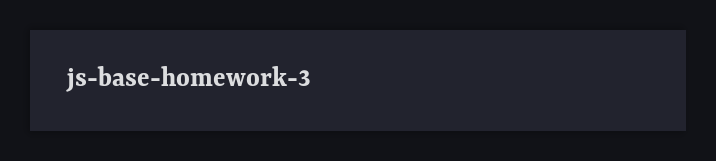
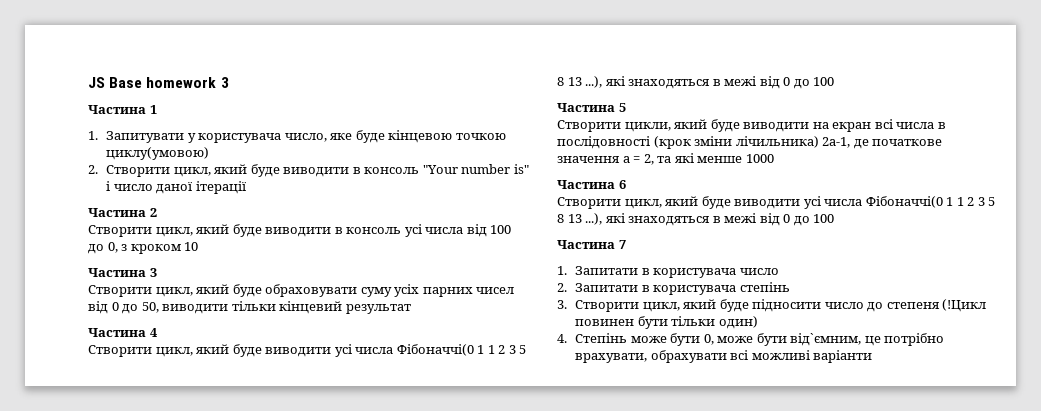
- js-base-homework-3
+ JS Base homework 3
+ Частина 1
+ 1. Запитувати у користувача число, яке буде кінцевою точкою циклу(умовою)
+ 2. Створити цикл, який буде виводити в консоль "Your number is" і число даної ітерації
+ Частина 2
+ Створити цикл, який буде виводити в консоль усі числа від 100 до 0, з кроком 10
+ Частина 3
+ Створити цикл, який буде обраховувати суму усіх парних чисел від 0 до 50, виводити тільки кінцевий результат
+ Частина 4
+ Створити цикл, який буде виводити усі числа Фібоначчі(0 1 1 2 3 5 8 13 ...), які знаходяться в межі від 0 до 100
+ Частина 5
+ Створити цикли, який буде виводити на екран всі числа в послідовності (крок зміни лічильника) 2a-1, де початкове значення a = 2, та які менше 1000
+ Частина 6
+ Створити цикл, який буде виводити усі числа Фібоначчі(0 1 1 2 3 5 8 13 ...), які знаходяться в межі від 0 до 100
+ Частина 7
+ 1. Запитати в користувача число
+ 2. Запитати в користувача степінь
+ 3. Створити цикл, який буде підносити число до степеня (!Цикл повинен бути тільки один)
+ 4. Степінь може бути 0, може бути від`ємним, це потрібно врахувати, обрахувати всі можливі варіанти

